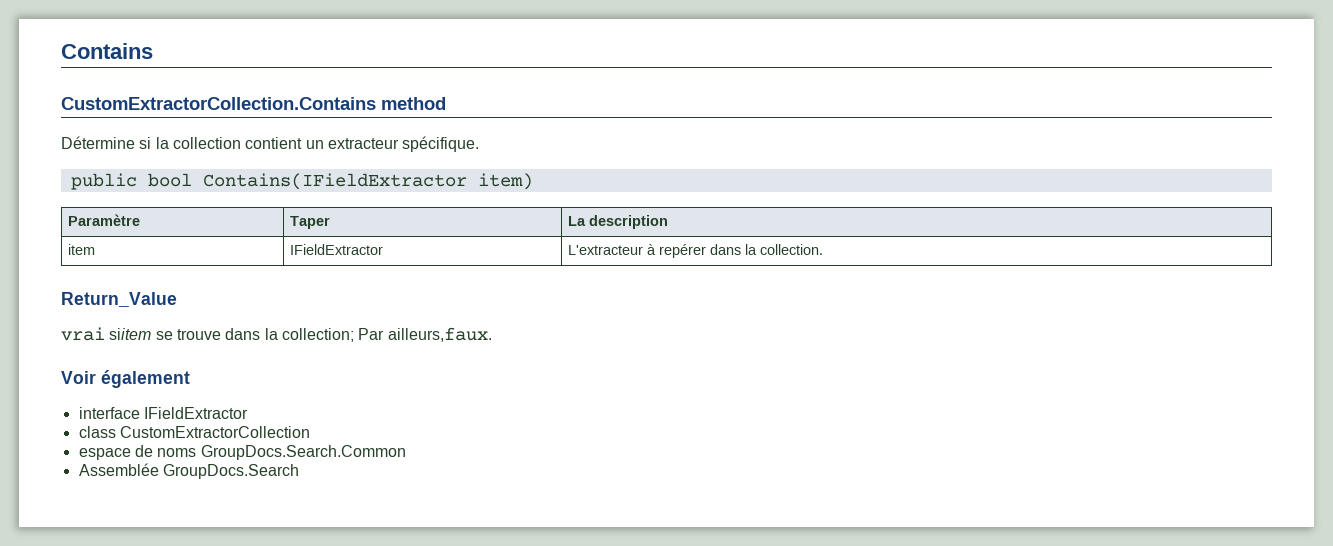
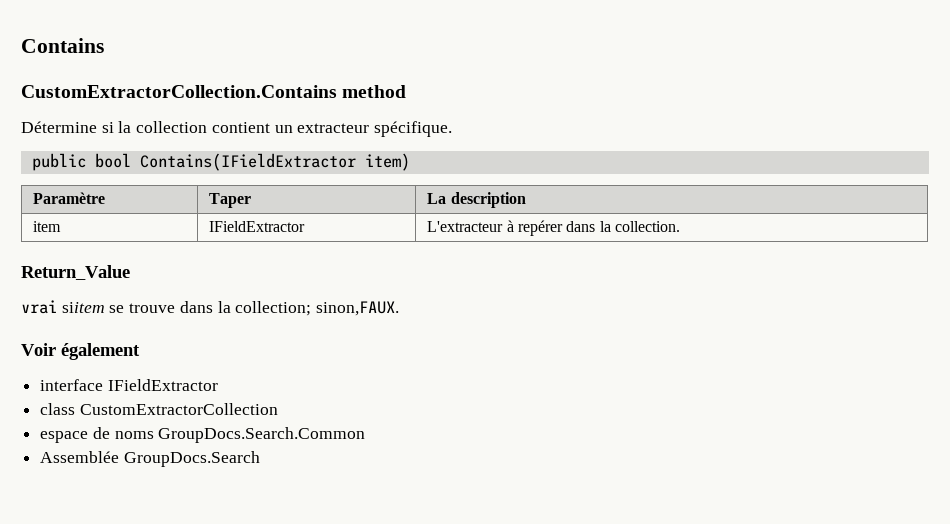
- vrai siitem se trouve dans la collection; Par ailleurs,faux.
+ vrai siitem se trouve dans la collection; sinon,FAUX.

